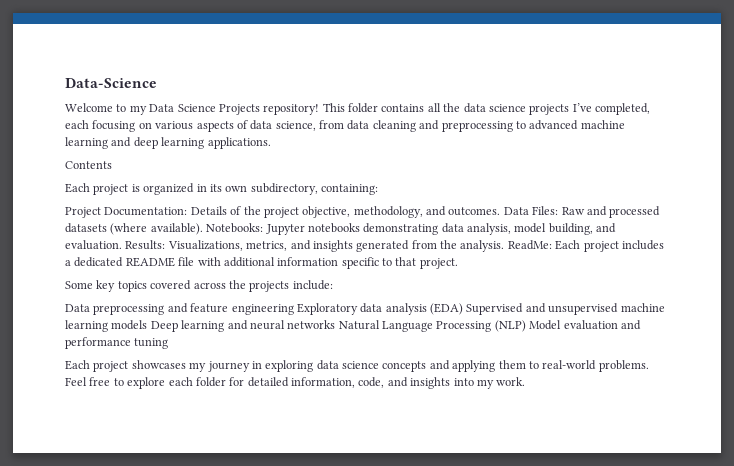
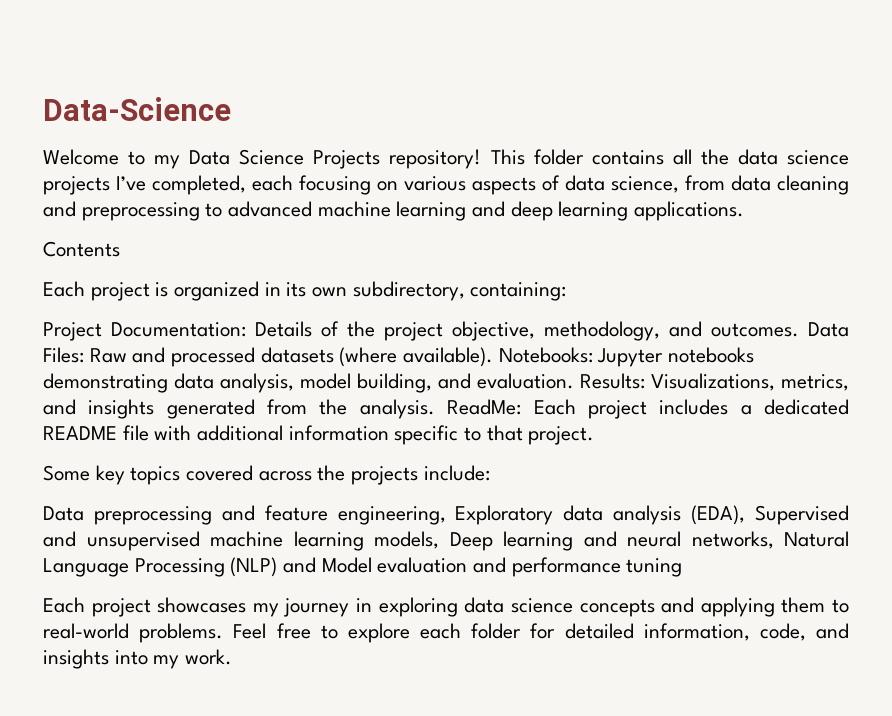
- Data preprocessing and feature engineering Exploratory data analysis (EDA) Supervised and unsupervised machine learning models Deep learning and neural networks Natural Language Processing (NLP) Model evaluation and performance tuning
+ Data preprocessing and feature engineering, Exploratory data analysis (EDA), Supervised and unsupervised machine learning models, Deep learning and neural networks, Natural Language Processing (NLP) and Model evaluation and performance tuning

